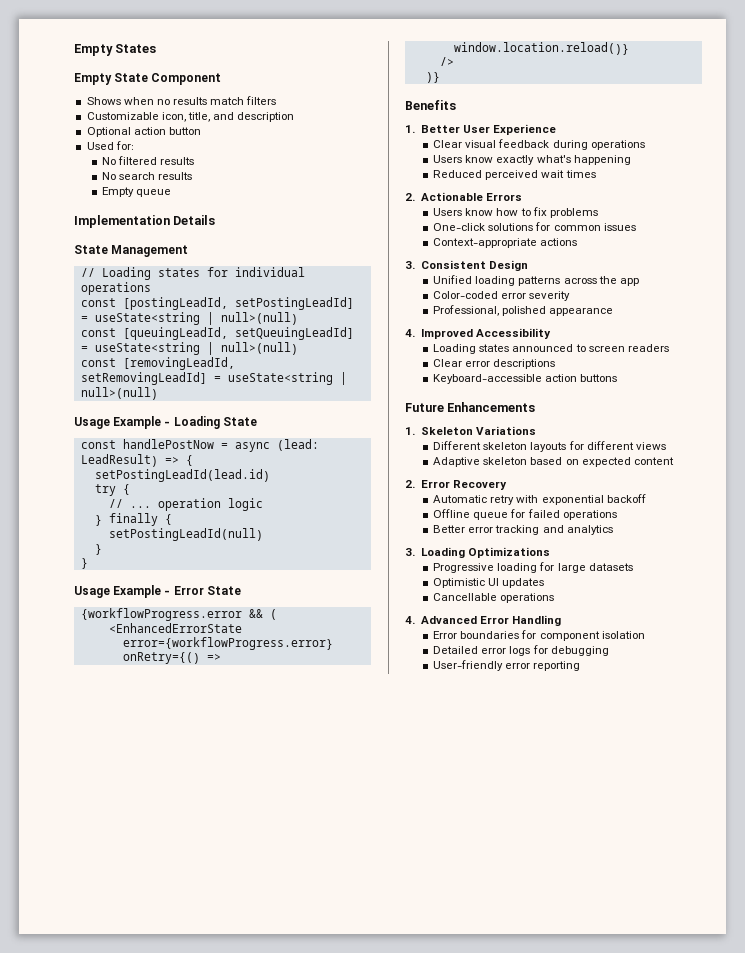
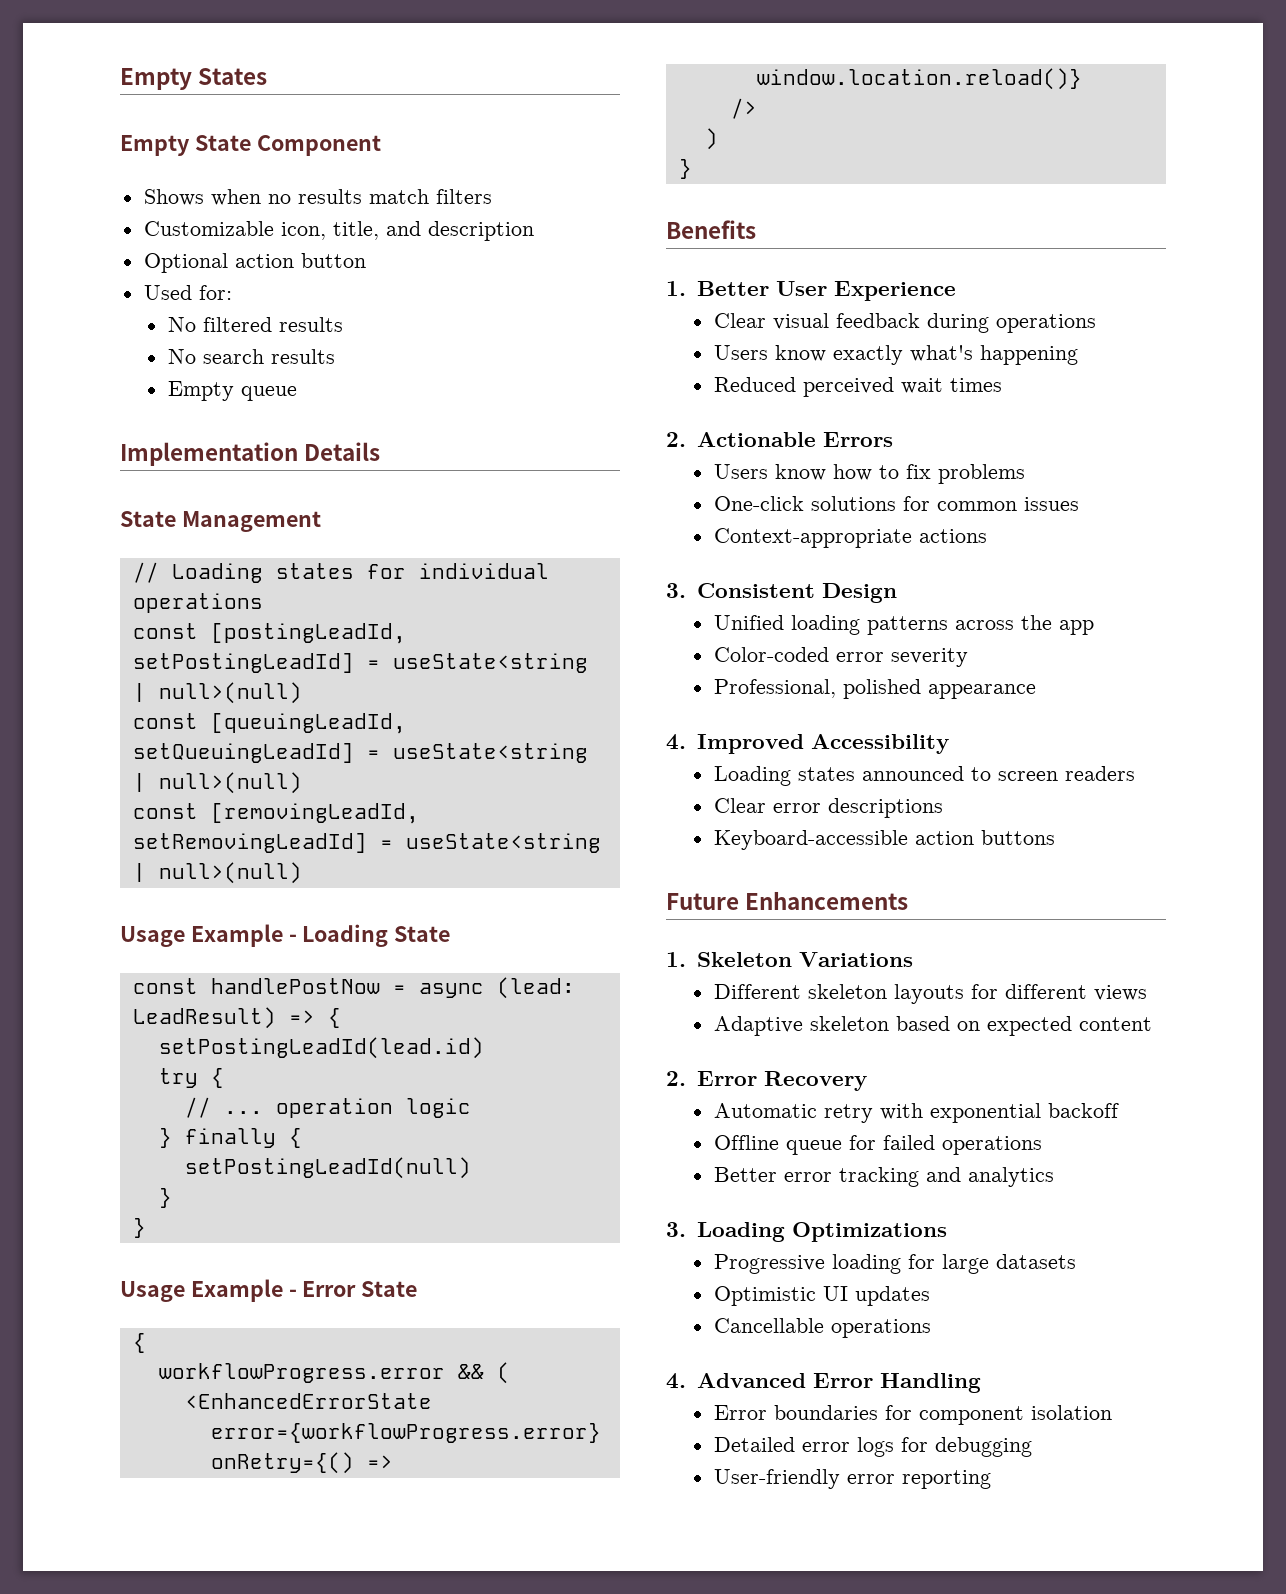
  Usage Example - Error State
- {workflowProgress.error && (
+ {
+ workflowProgress.error && (
- )}
+ )
+ }

